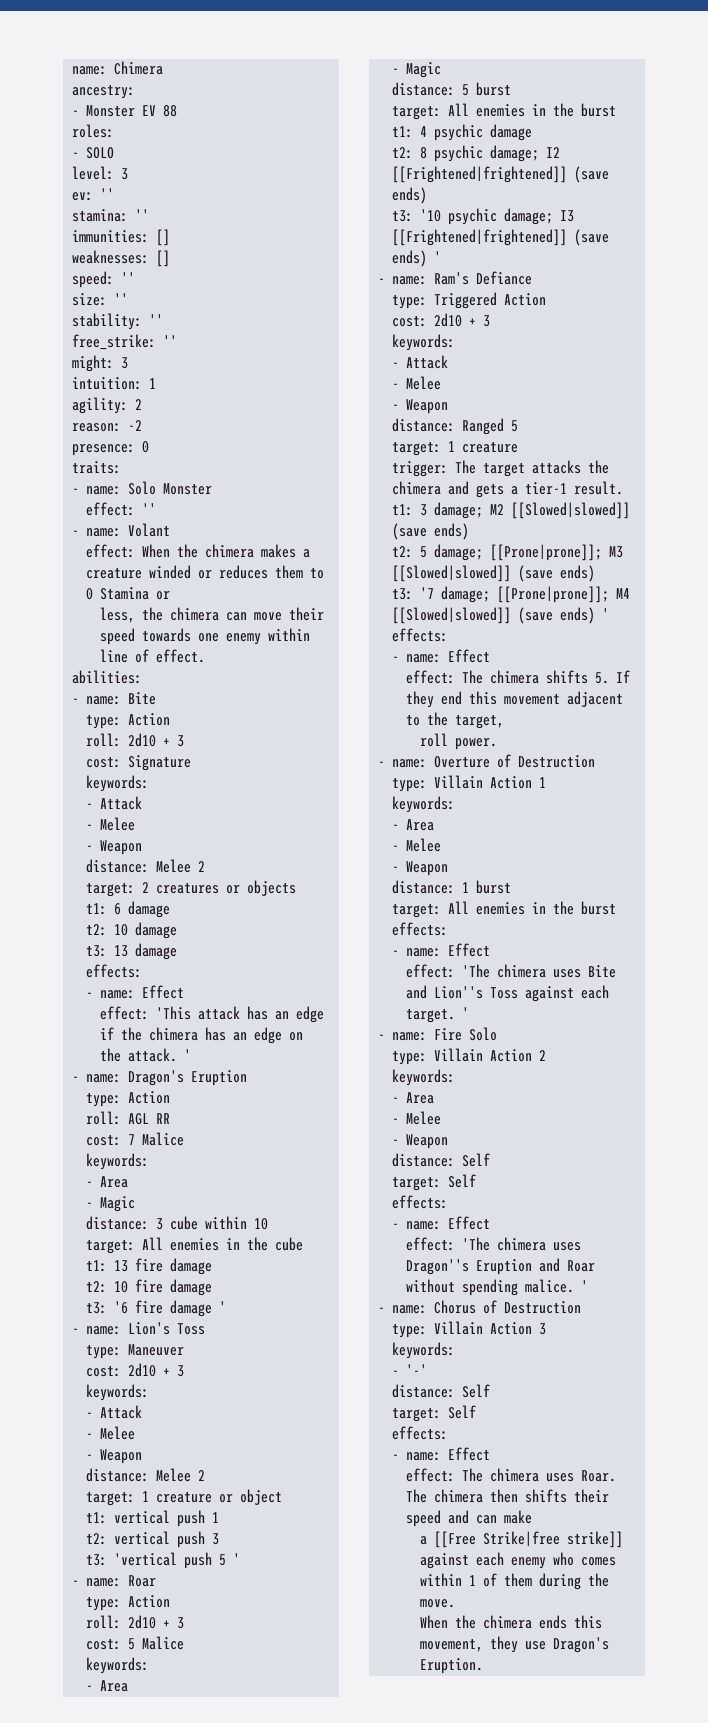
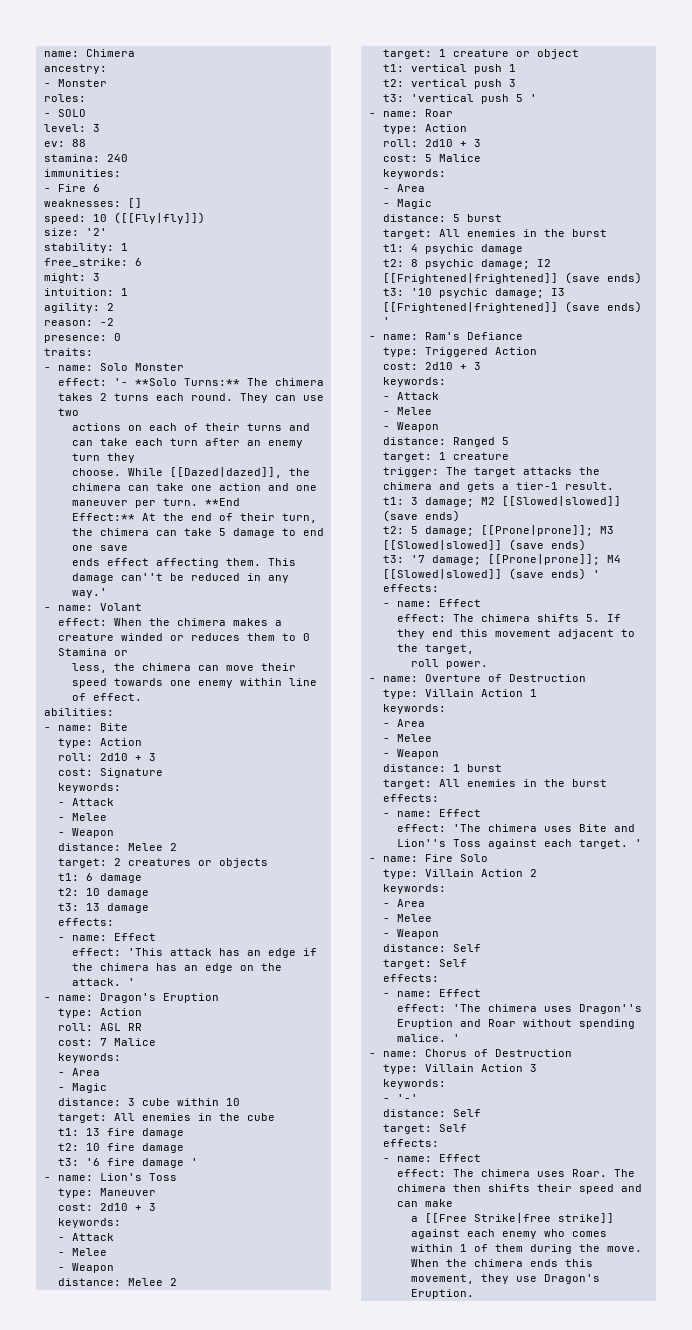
- - Monster EV 88
+ - Monster
- ev: ''
+ ev: 88
- stamina: ''
+ stamina: 240
- immunities: []
+ immunities:
+ - Fire 6
- speed: ''
+ speed: 10 ([[Fly|fly]])
- size: ''
+ size: '2'
- stability: ''
+ stability: 1
- free_strike: ''
+ free_strike: 6
- effect: ''
+ effect: '- **Solo Turns:** The chimera takes 2 turns each round. They can use two
+ actions on each of their turns and can take each turn after an enemy turn they
+ choose. While [[Dazed|dazed]], the chimera can take one action and one maneuver per turn. **End
+ Effect:** At the end of their turn, the chimera can take 5 damage to end one save
+ ends effect affecting them. This damage can''t be reduced in any way.'

